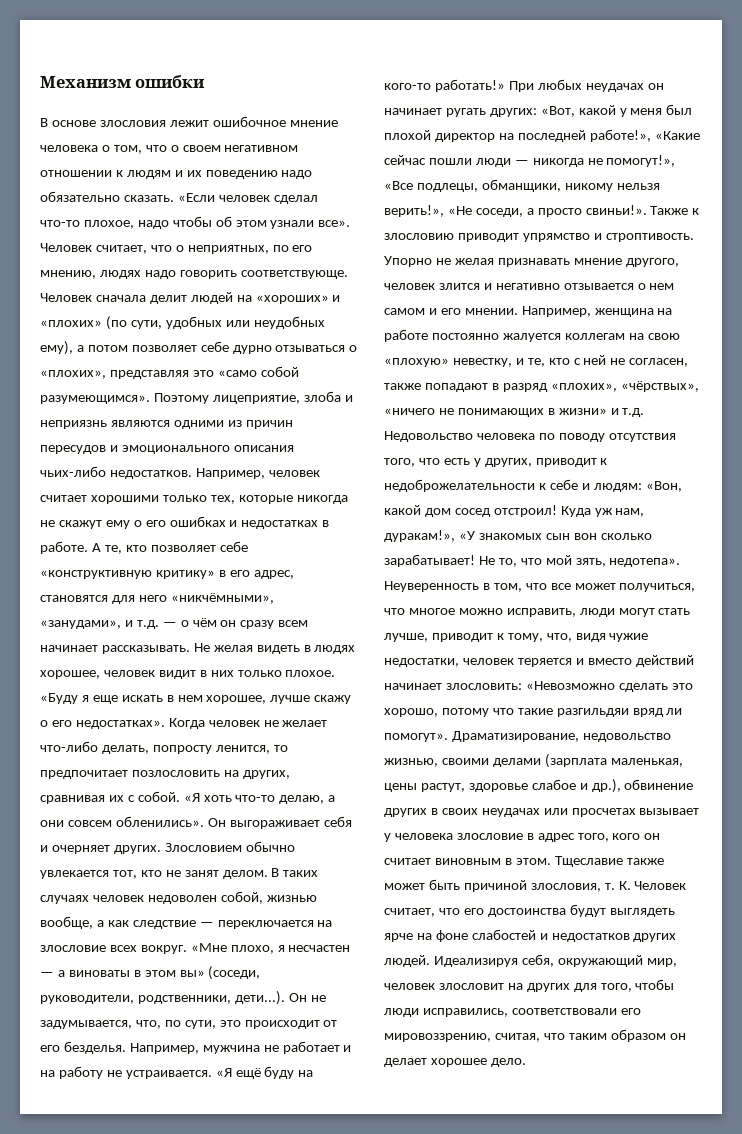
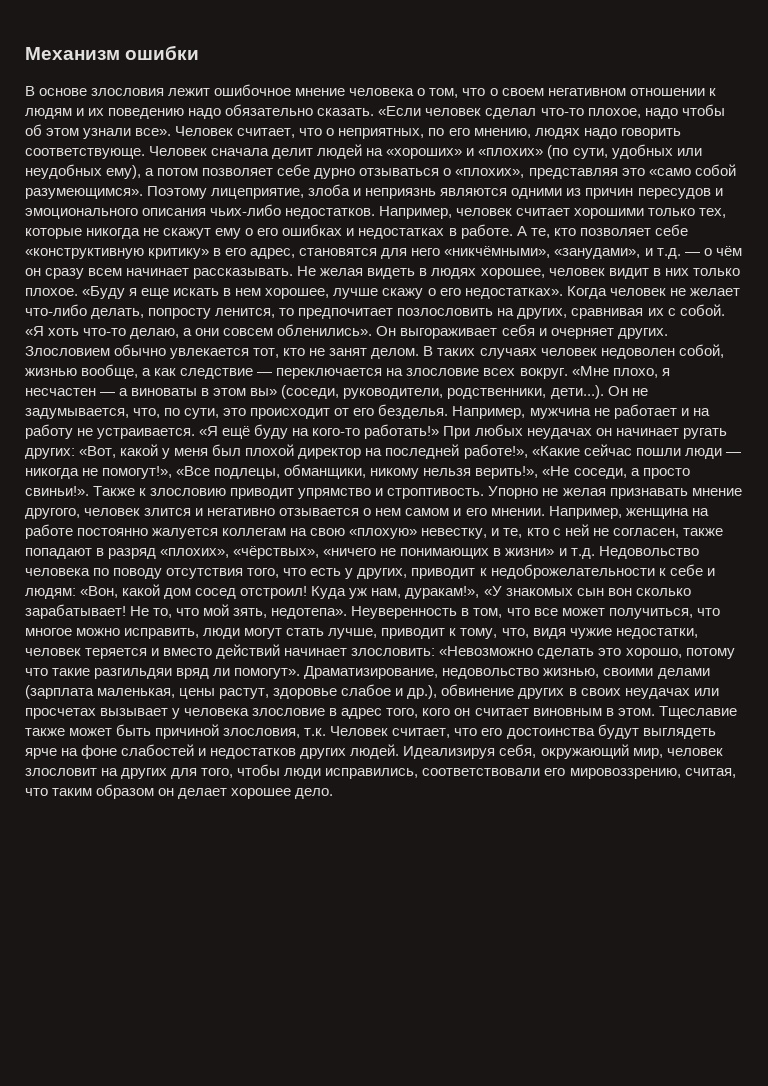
- Тщеславие также может быть причиной злословия, т. К. Человек считает, что его достоинства будут выглядеть ярче на фоне слабостей и недостатков других людей.
+ Тщеславие также может быть причиной злословия, т.к. Человек считает, что его достоинства будут выглядеть ярче на фоне слабостей и недостатков других людей.

